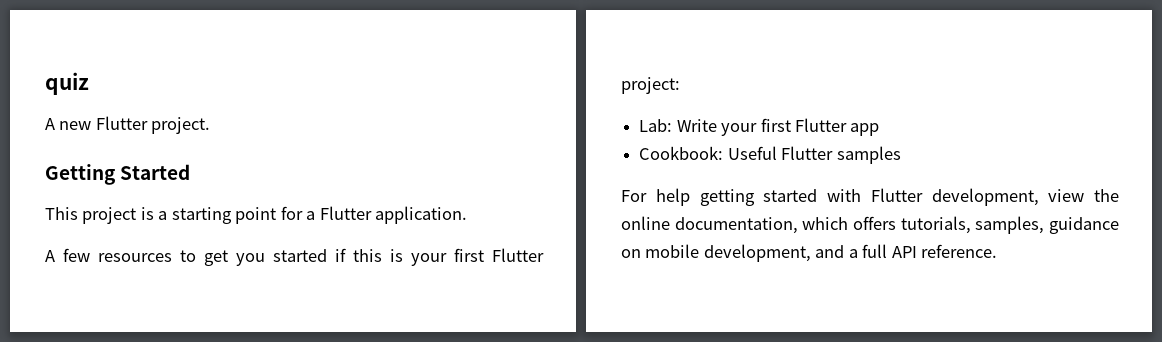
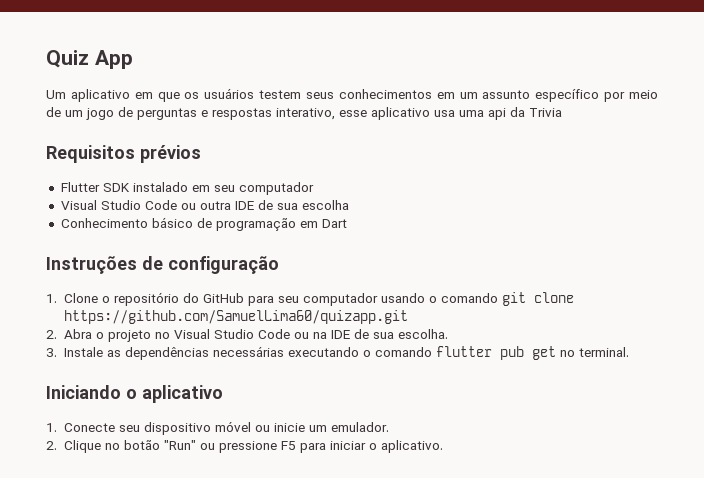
- quiz
- A new Flutter project.
- Getting Started
- This project is a starting point for a Flutter application.
- A few resources to get you started if this is your first Flutter project:
- Lab: Write your first Flutter app
- Cookbook: Useful Flutter samples
- For help getting started with Flutter development, view the online documentation, which offers tutorials, samples, guidance on mobile development, and a full API reference.
+ Quiz App
+ Um aplicativo em que os usuários testem seus conhecimentos em um assunto específico por meio de um jogo de perguntas e respostas interativo, esse aplicativo usa uma api da Trivia
+ Requisitos prévios
+ Flutter SDK instalado em seu computador
+ Visual Studio Code ou outra IDE de sua escolha
+ Conhecimento básico de programação em Dart
+ Instruções de configuração
+ 1. Clone o repositório do GitHub para seu computador usando o comando git clone https://github.com/SamuelLima60/quizapp.git
+ 2. Abra o projeto no Visual Studio Code ou na IDE de sua escolha.
+ 3. Instale as dependências necessárias executando o comando flutter pub get no terminal.
+ Iniciando o aplicativo
+ 1. Conecte seu dispositivo móvel ou inicie um emulador.
+ 2. Clique no botão "Run" ou pressione F5 para iniciar o aplicativo.

